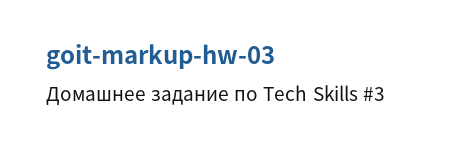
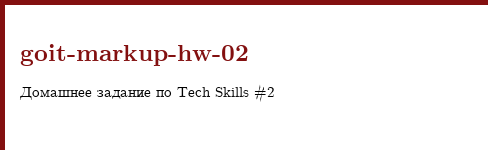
- goit-markup-hw-03
+ goit-markup-hw-02
- Домашнее задание по Tech Skills #3
+ Домашнее задание по Tech Skills #2

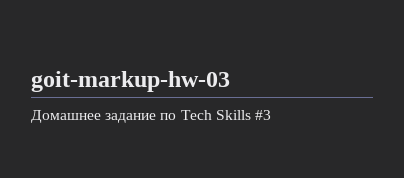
- goit-markup-hw-02
+ goit-markup-hw-03
- Домашнее задание по Tech Skills #2
+ Домашнее задание по Tech Skills #3

